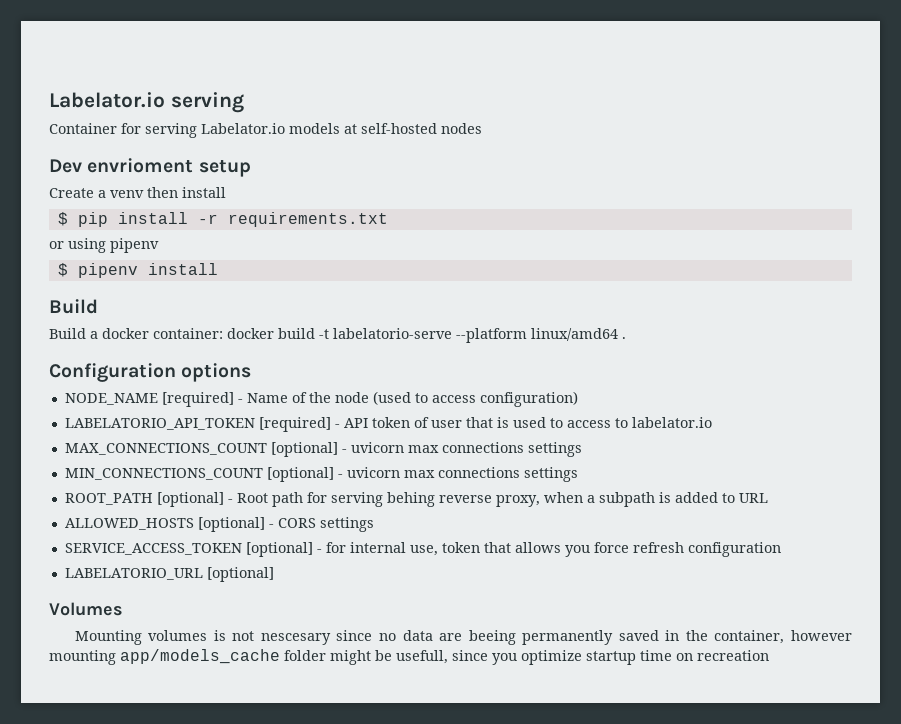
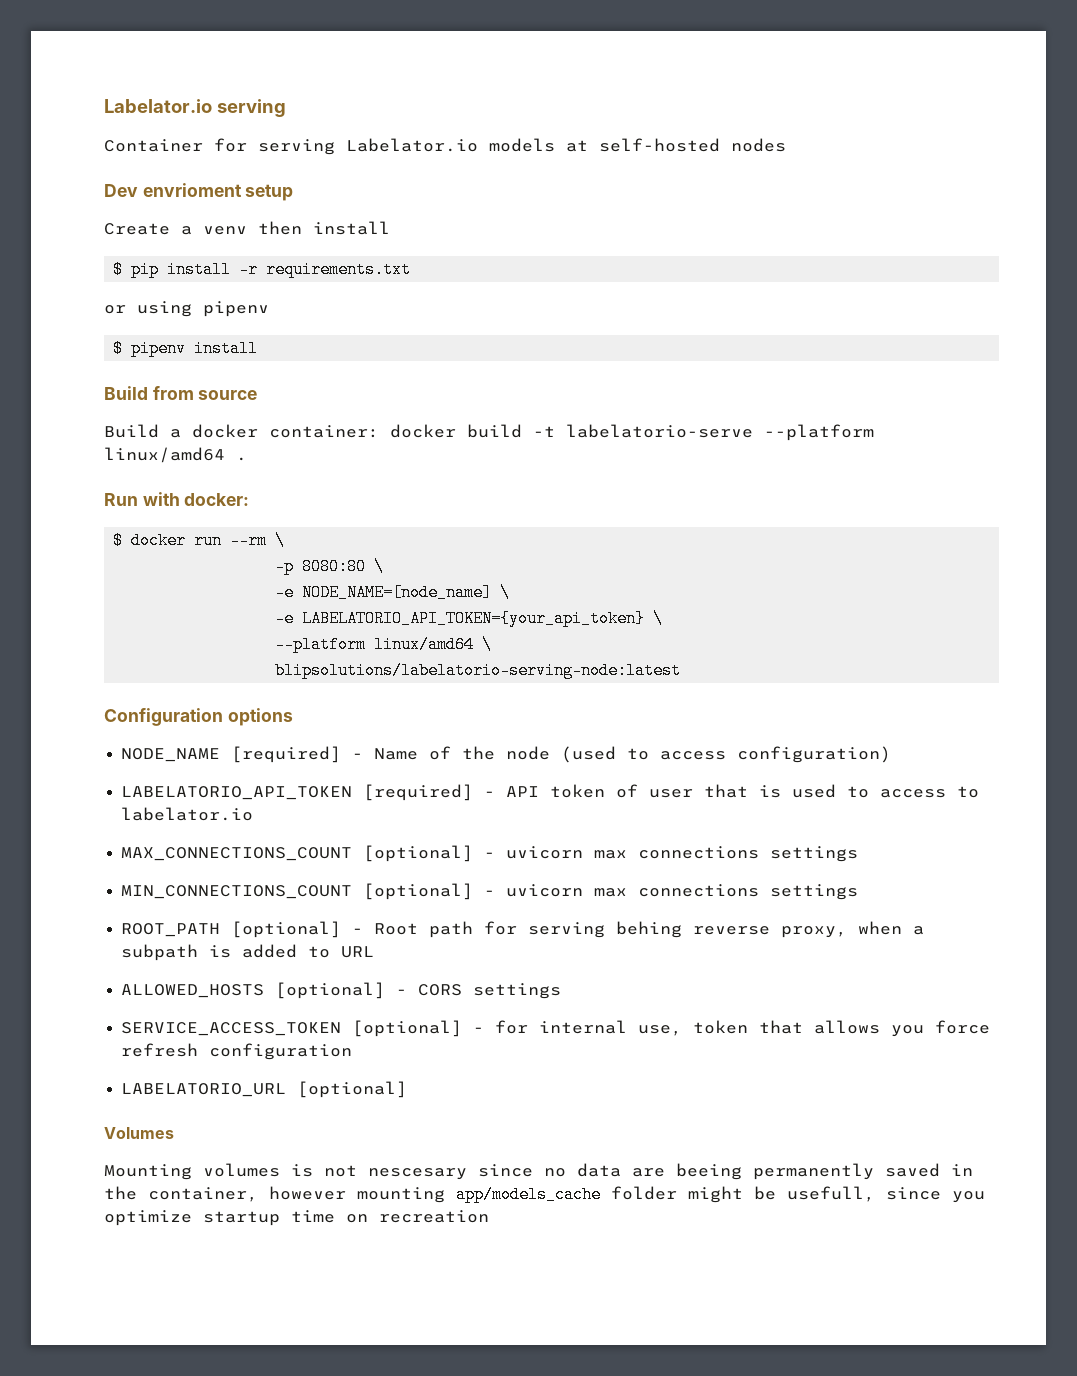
  $ pipenv install
- Build
+ Build from source
+ Run with docker:
+ $ docker run --rm \
+ -p 8080:80 \
+ -e NODE_NAME=[node_name] \
+ -e LABELATORIO_API_TOKEN={your_api_token} \
+ --platform linux/amd64 \
+ blipsolutions/labelatorio-serving-node:latest

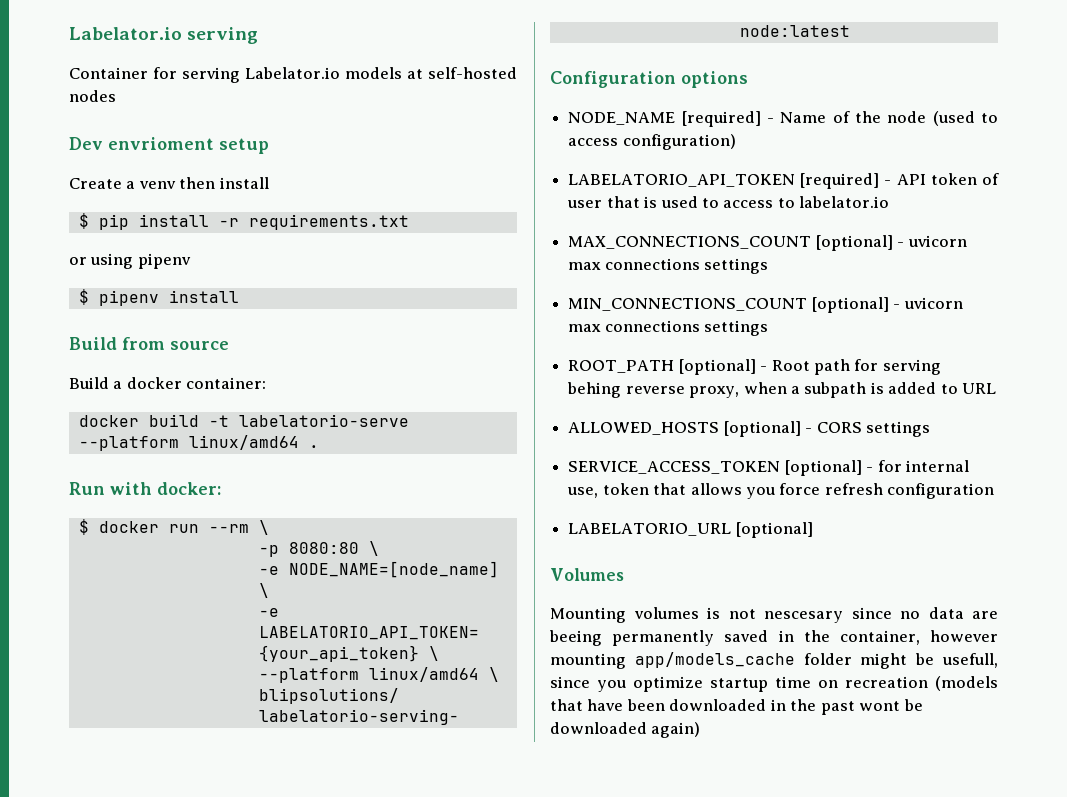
- Build a docker container: docker build -t labelatorio-serve --platform linux/amd64 .
+ Build a docker container:
+ docker build -t labelatorio-serve --platform linux/amd64 .
- Mounting volumes is not nescesary since no data are beeing permanently saved in the container, however mounting app/models_cache folder might be usefull, since you optimize startup time on recreation
+ Mounting volumes is not nescesary since no data are beeing permanently saved in the container, however mounting app/models_cache folder might be usefull, since you optimize startup time on recreation (models that have been downloaded in the past wont be downloaded again)

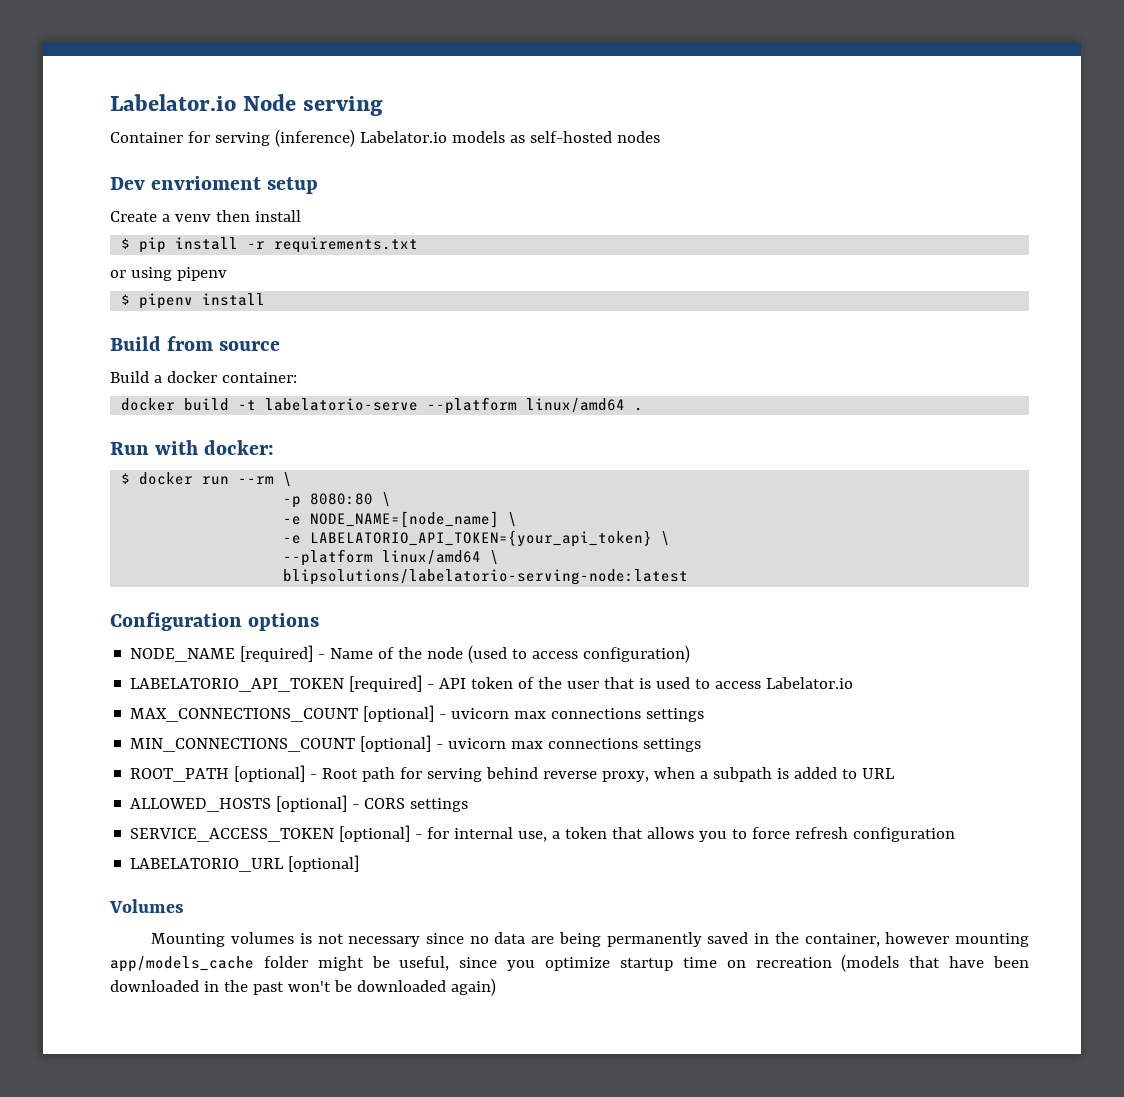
- Labelator.io serving
+ Labelator.io Node serving
- Container for serving Labelator.io models at self-hosted nodes
+ Container for serving (inference) Labelator.io models as self-hosted nodes
- LABELATORIO_API_TOKEN [required] - API token of user that is used to access to labelator.io
+ LABELATORIO_API_TOKEN [required] - API token of the user that is used to access Labelator.io
- ROOT_PATH [optional] - Root path for serving behing reverse proxy, when a subpath is added to URL
+ ROOT_PATH [optional] - Root path for serving behind reverse proxy, when a subpath is added to URL
- SERVICE_ACCESS_TOKEN [optional] - for internal use, token that allows you force refresh configuration
+ SERVICE_ACCESS_TOKEN [optional] - for internal use, a token that allows you to force refresh configuration
- Mounting volumes is not nescesary since no data are beeing permanently saved in the container, however mounting app/models_cache folder might be usefull, since you optimize startup time on recreation (models that have been downloaded in the past wont be downloaded again)
+ Mounting volumes is not necessary since no data are being permanently saved in the container, however mounting app/models_cache folder might be useful, since you optimize startup time on recreation (models that have been downloaded in the past won't be downloaded again)

